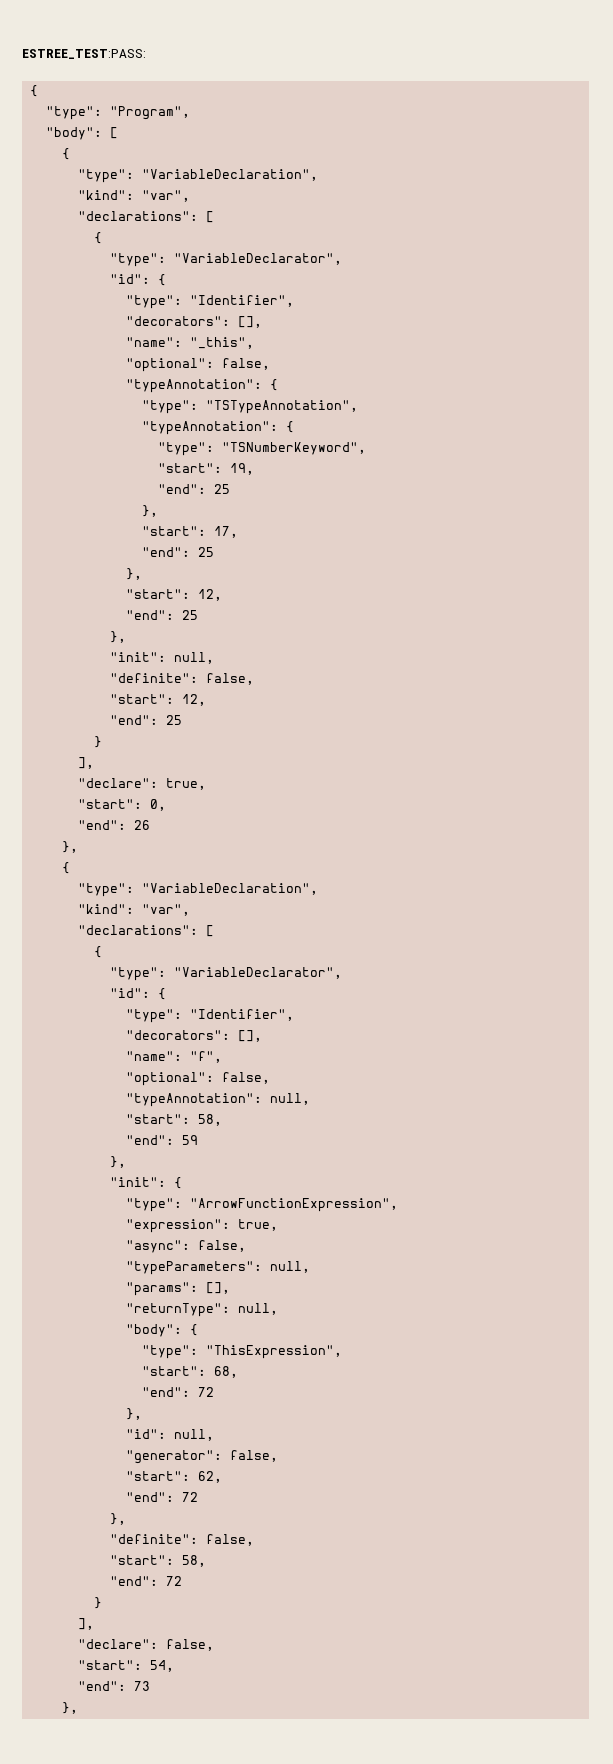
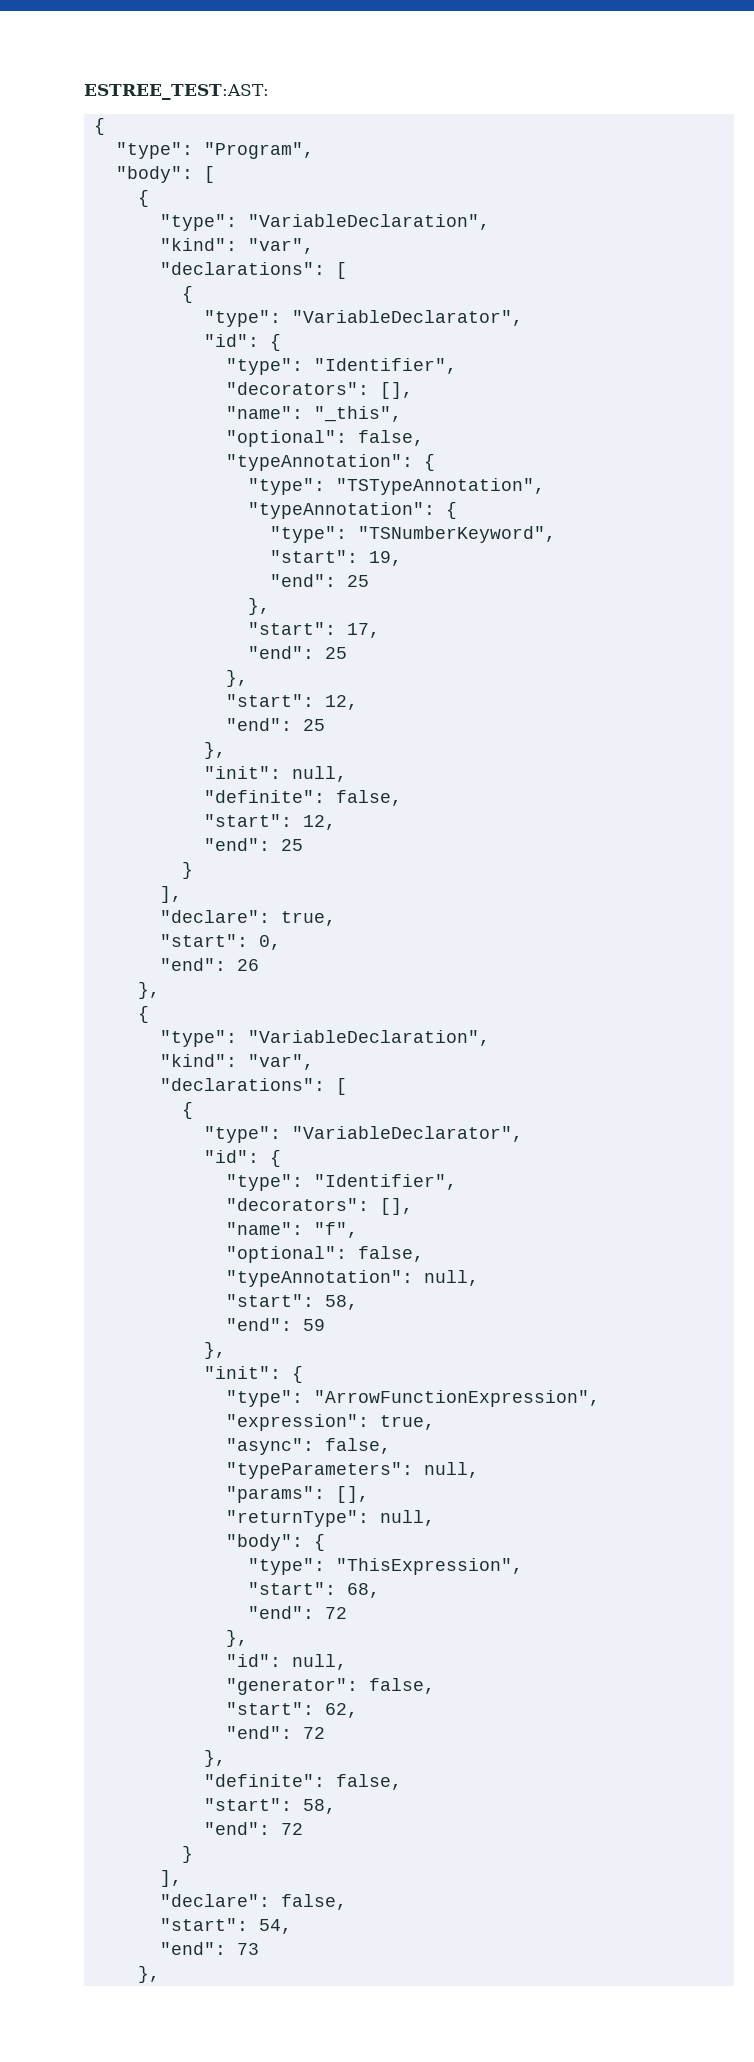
- ESTREE_TEST:PASS:
+ ESTREE_TEST:AST:

